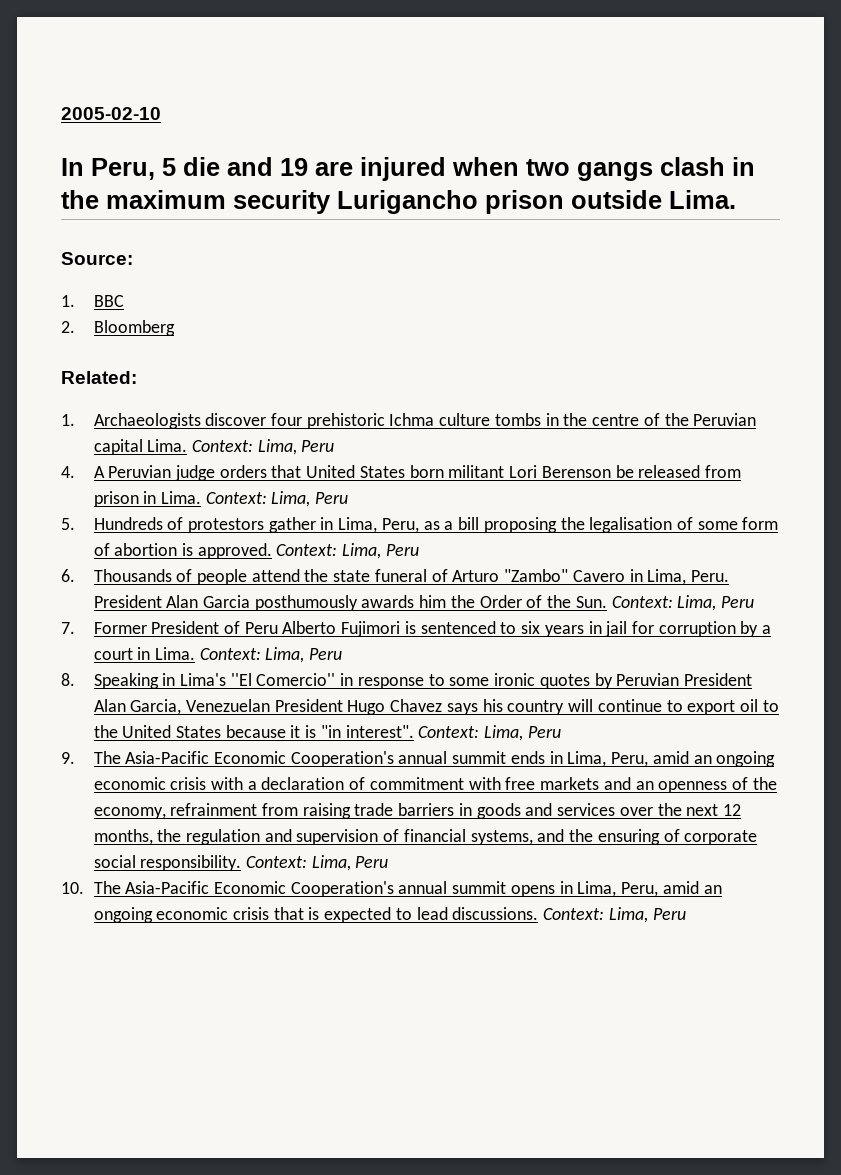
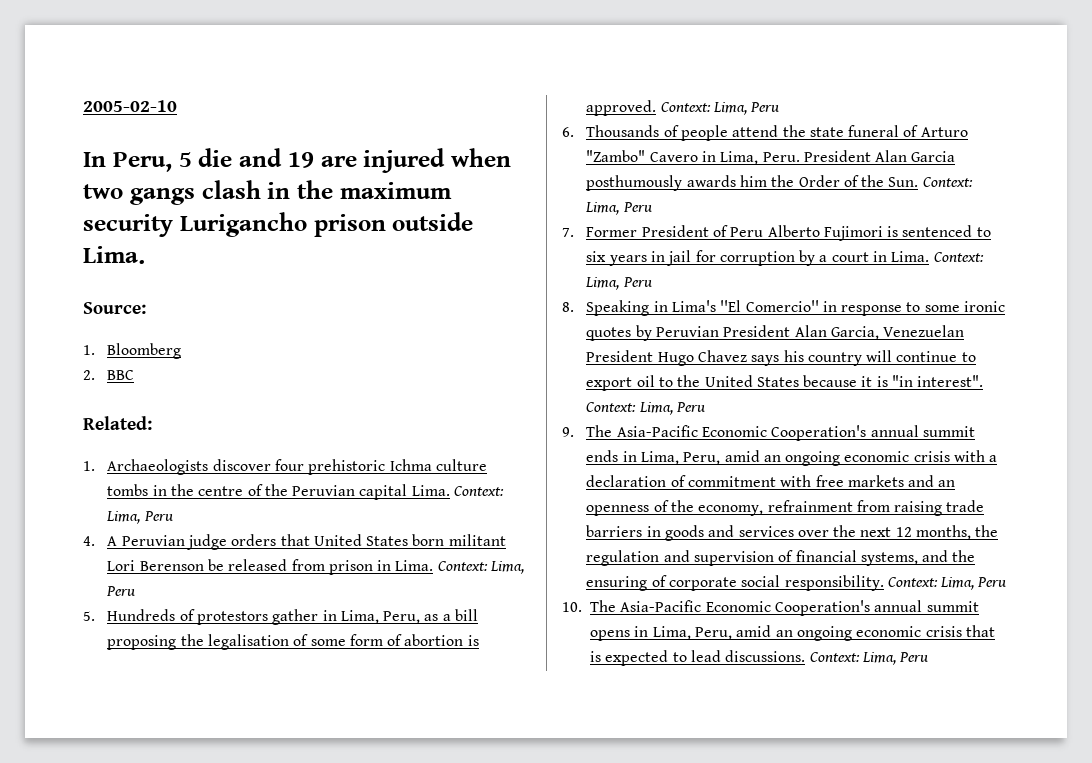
- 1. BBC
+ 1. Bloomberg
- 2. Bloomberg
+ 2. BBC

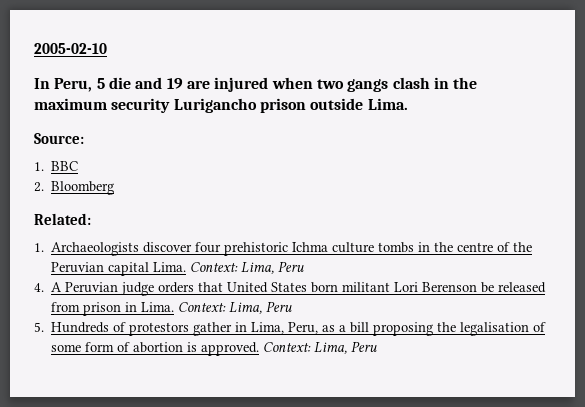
- 1. Bloomberg
+ 1. BBC
- 2. BBC
+ 2. Bloomberg
- 6. Thousands of people attend the state funeral of Arturo "Zambo" Cavero in Lima, Peru. President Alan Garcia posthumously awards him the Order of the Sun. Context: Lima, Peru
- 7. Former President of Peru Alberto Fujimori is sentenced to six years in jail for corruption by a court in Lima. Context: Lima, Peru
- 8. Speaking in Lima's ''El Comercio'' in response to some ironic quotes by Peruvian President Alan Garcia, Venezuelan President Hugo Chavez says his country will continue to export oil to the United States because it is "in interest". Context: Lima, Peru
- 9. The Asia-Pacific Economic Cooperation's annual summit ends in Lima, Peru, amid an ongoing economic crisis with a declaration of commitment with free markets and an openness of the economy, refrainment from raising trade barriers in goods and services over the next 12 months, the regulation and supervision of financial systems, and the ensuring of corporate social responsibility. Context: Lima, Peru
- 10. The Asia-Pacific Economic Cooperation's annual summit opens in Lima, Peru, amid an ongoing economic crisis that is expected to lead discussions. Context: Lima, Peru

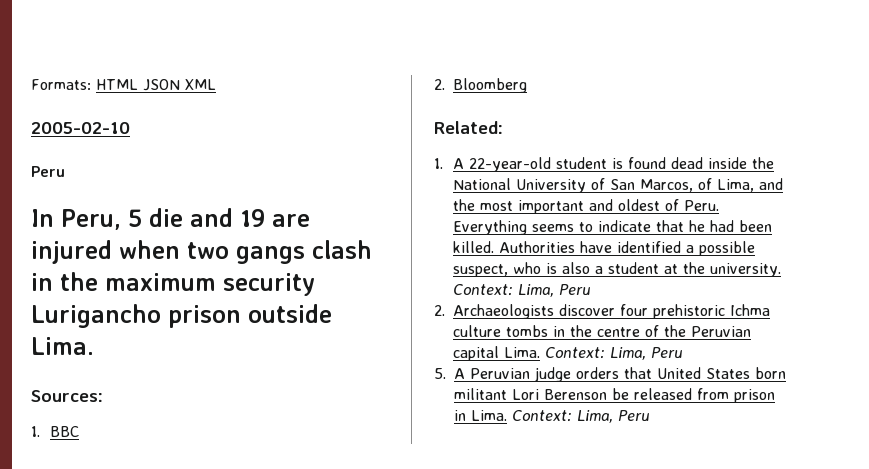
+ Formats: HTML JSON XML
  2005-02-10
+ Peru
- Source:
+ Sources:
- 1. Archaeologists discover four prehistoric Ichma culture tombs in the centre of the Peruvian capital Lima.
+ 1. A 22-year-old student is found dead inside the National University of San Marcos, of Lima, and the most important and oldest of Peru. Everything seems to indicate that he had been killed. Authorities have identified a possible suspect, who is also a student at the university. Context: Lima, Peru
+ 2. Archaeologists discover four prehistoric Ichma culture tombs in the centre of the Peruvian capital Lima.
- 4. A Peruvian judge orders that United States born militant Lori Berenson be released from prison in Lima.
+ 5. A Peruvian judge orders that United States born militant Lori Berenson be released from prison in Lima.
- 5. Hundreds of protestors gather in Lima, Peru, as a bill proposing the legalisation of some form of abortion is approved. Context: Lima, Peru

